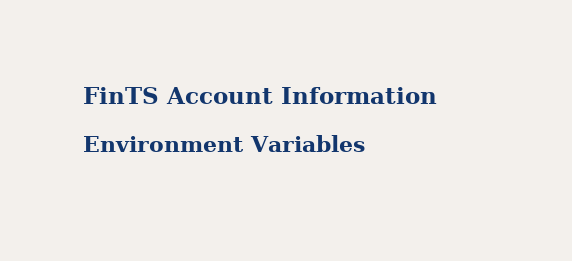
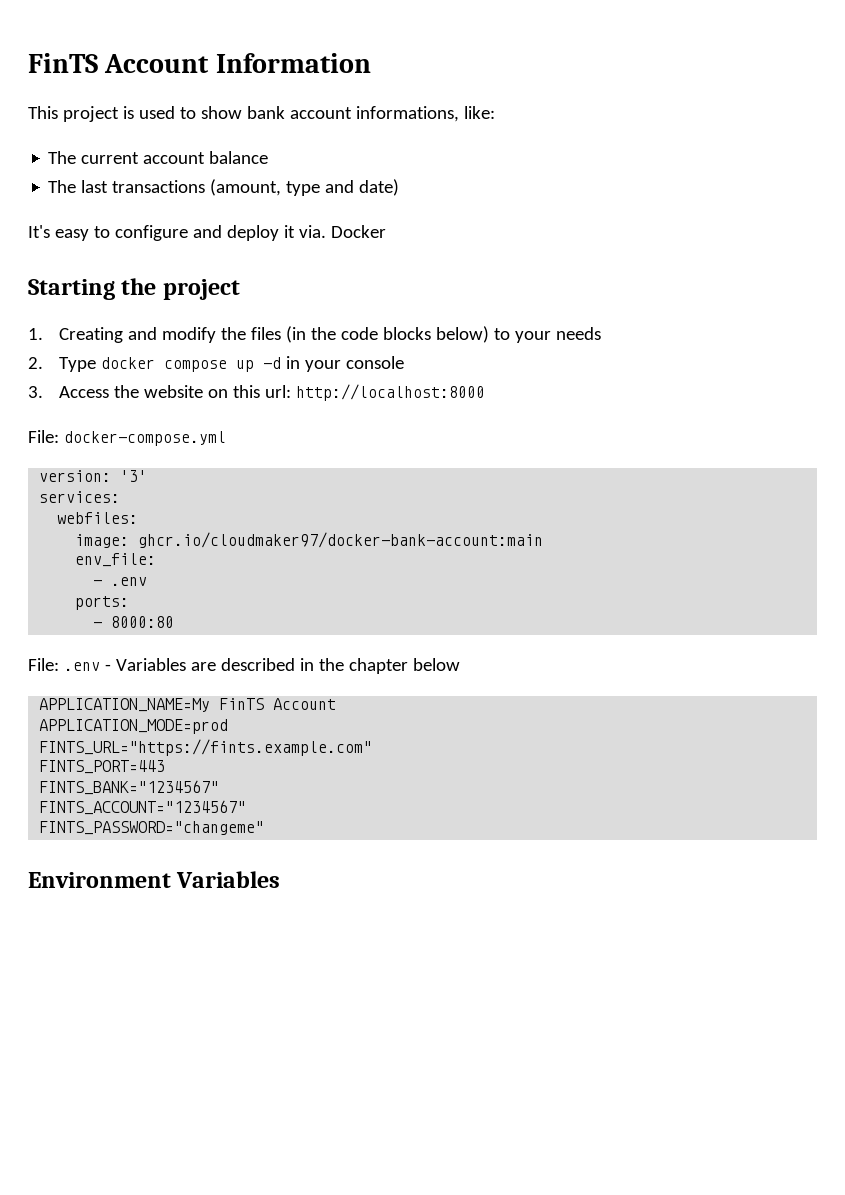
+ This project is used to show bank account informations, like:
+ The current account balance
+ The last transactions (amount, type and date)
+ It's easy to configure and deploy it via. Docker
+ Starting the project
+ 1. Creating and modify the files (in the code blocks below) to your needs
+ 2. Type docker compose up -d in your console
+ 3. Access the website on this url: http://localhost:8000
+ File: docker-compose.yml
+ version: '3'
+ services:
+ webfiles:
+ image: ghcr.io/cloudmaker97/docker-bank-account:main
+ env_file:
+ - .env
+ ports:
+ - 8000:80
+ File: .env - Variables are described in the chapter below
+ APPLICATION_NAME=My FinTS Account
+ APPLICATION_MODE=prod
+ FINTS_URL="https://fints.example.com"
+ FINTS_PORT=443
+ FINTS_BANK="1234567"
+ FINTS_ACCOUNT="1234567"
+ FINTS_PASSWORD="changeme"

